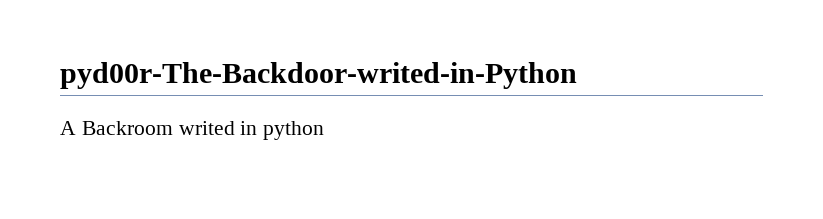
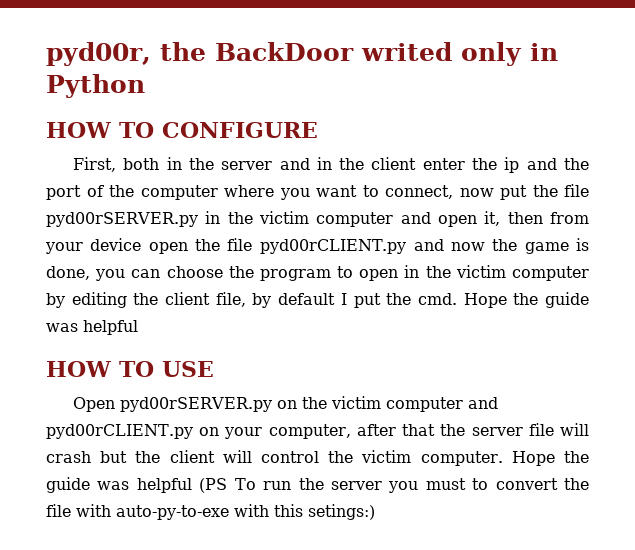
- pyd00r-The-Backdoor-writed-in-Python
- A Backroom writed in python
+ pyd00r, the BackDoor writed only in Python
+ HOW TO CONFIGURE
+ First, both in the server and in the client enter the ip and the port of the computer where you want to connect, now put the file pyd00rSERVER.py in the victim computer and open it, then from your device open the file pyd00rCLIENT.py and now the game is done, you can choose the program to open in the victim computer by editing the client file, by default I put the cmd. Hope the guide was helpful
+ HOW TO USE
+ Open pyd00rSERVER.py on the victim computer and pyd00rCLIENT.py on your computer, after that the server file will crash but the client will control the victim computer. Hope the guide was helpful (PS To run the server you must to convert the file with auto-py-to-exe with this setings:)

